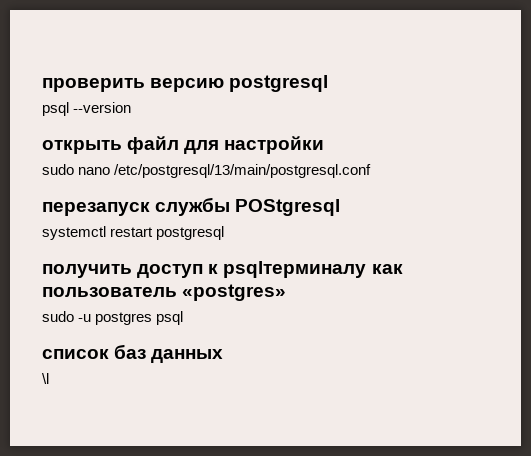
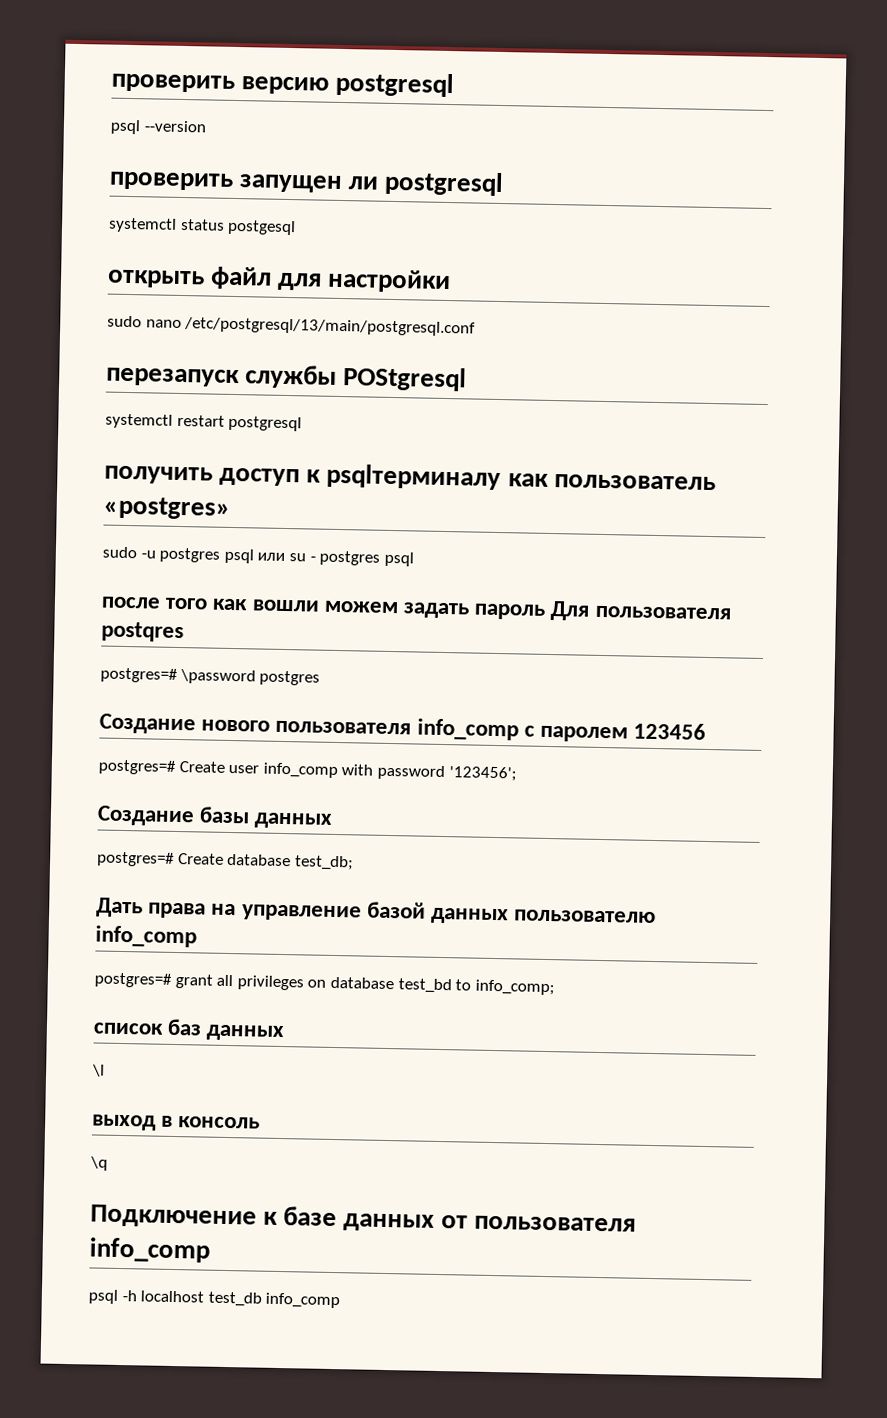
+ проверить запущен ли postgresql
+ systemctl status postgesql
- sudo -u postgres psql
+ sudo -u postgres psql или su - postgres psql
+ после того как вошли можем задать пароль Для пользователя postqres
+ postgres=# \password postgres
+ Создание нового пользователя info_comp с паролем 123456
+ postgres=# Create user info_comp with password '123456';
+ Создание базы данных
+ postgres=# Create database test_db;
+ Дать права на управление базой данных пользователю info_comp
+ postgres=# grant all privileges on database test_bd to info_comp;
  список баз данных
  \l
+ выход в консоль
+ \q
+ Подключение к базе данных от пользователя info_comp
+ psql -h localhost test_db info_comp

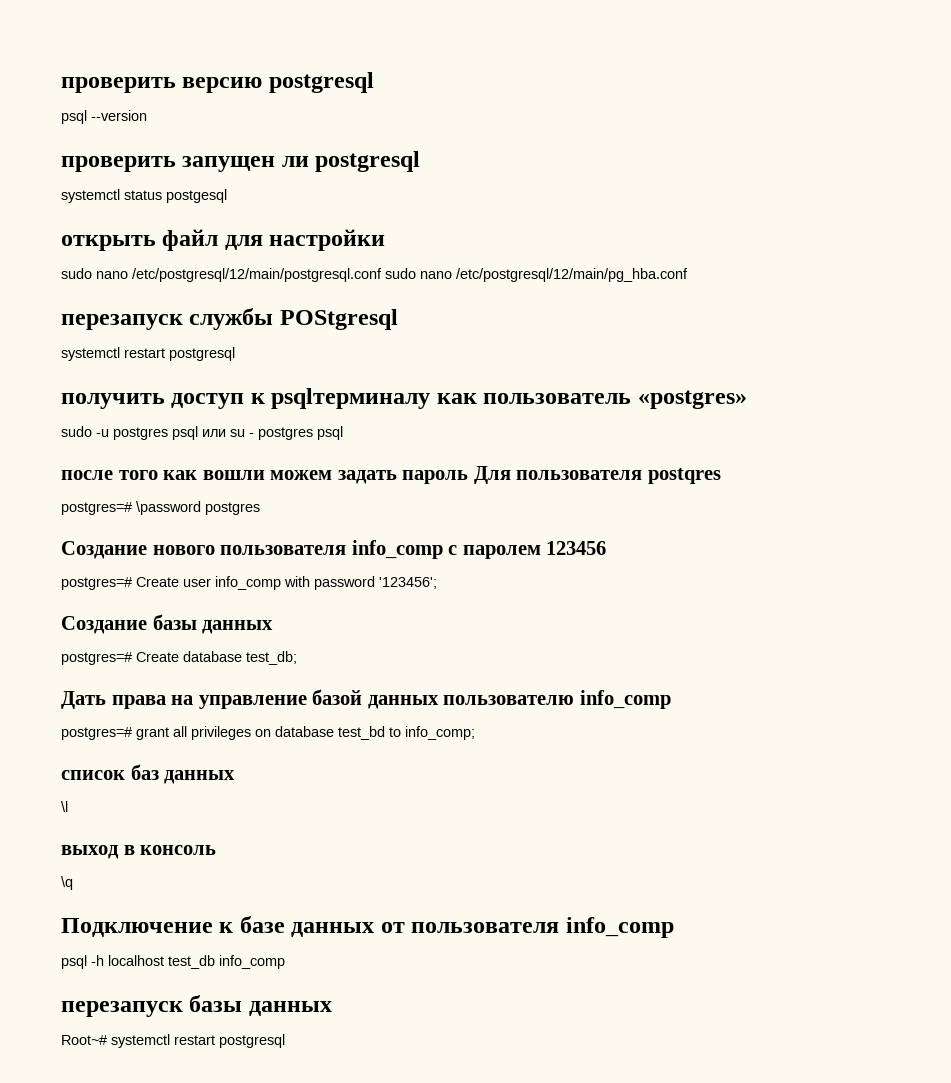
- sudo nano /etc/postgresql/13/main/postgresql.conf
+ sudo nano /etc/postgresql/12/main/postgresql.conf sudo nano /etc/postgresql/12/main/pg_hba.conf
+ перезапуск базы данных
+ Root~# systemctl restart postgresql

